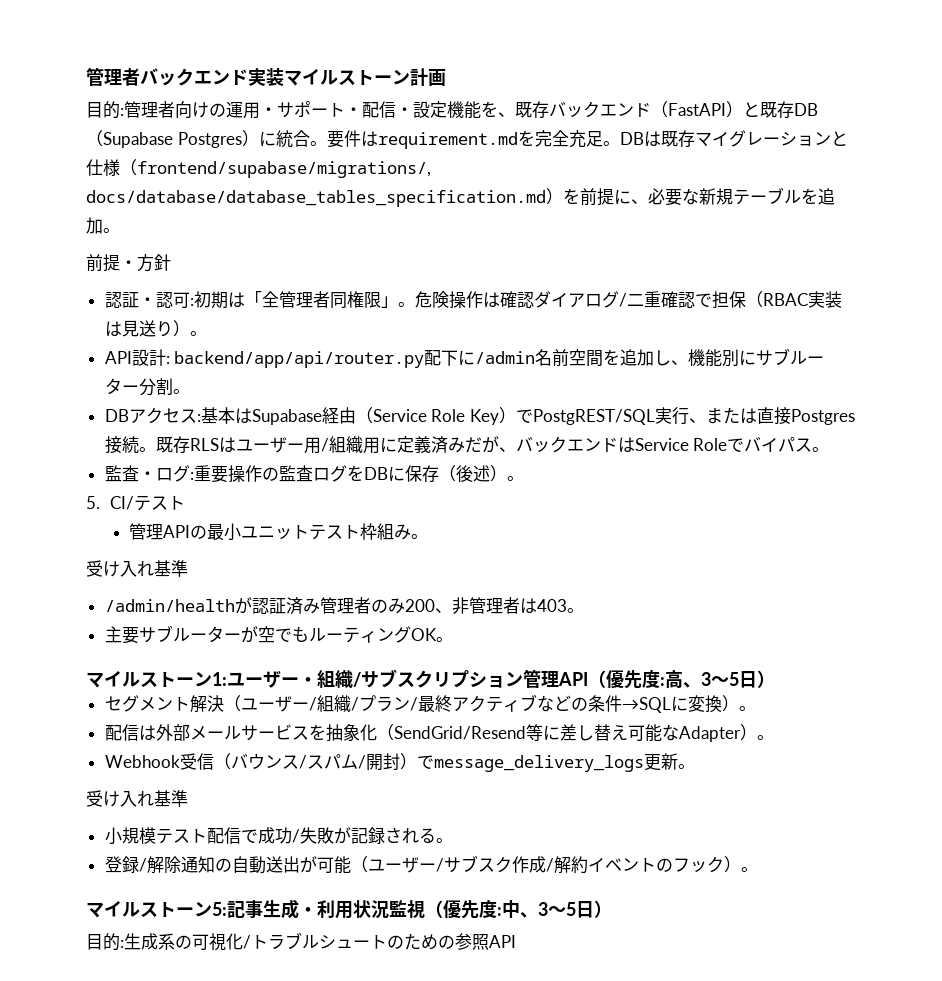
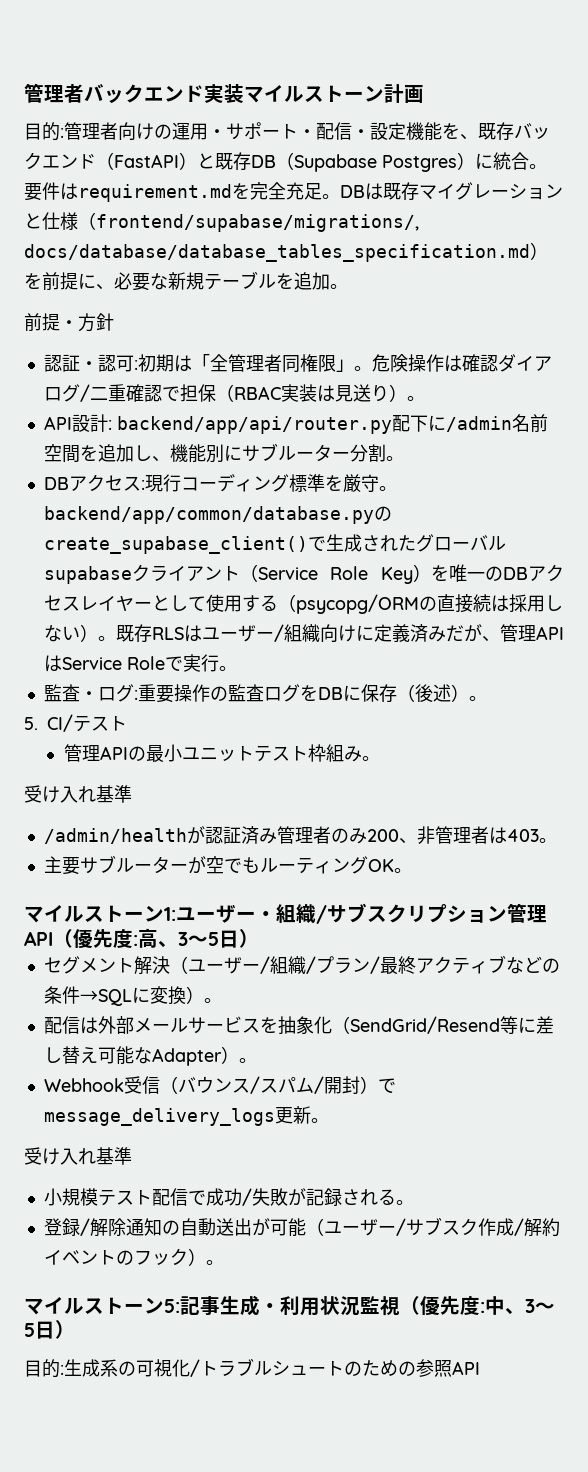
- DBアクセス:基本はSupabase経由（Service Role Key）でPostgREST/SQL実行、または直接Postgres接続。
+ DBアクセス:現行コーディング標準を厳守。backend/app/common/database.pyのcreate_supabase_client()で生成されたグローバルsupabaseクライアント（Service Role Key）を唯一のDBアクセスレイヤーとして使用する（psycopg/ORMの直接続は採用しない）。
- 既存RLSはユーザー用/組織用に定義済みだが、バックエンドはService Roleでバイパス。
+ 既存RLSはユーザー/組織向けに定義済みだが、管理APIはService Roleで実行。

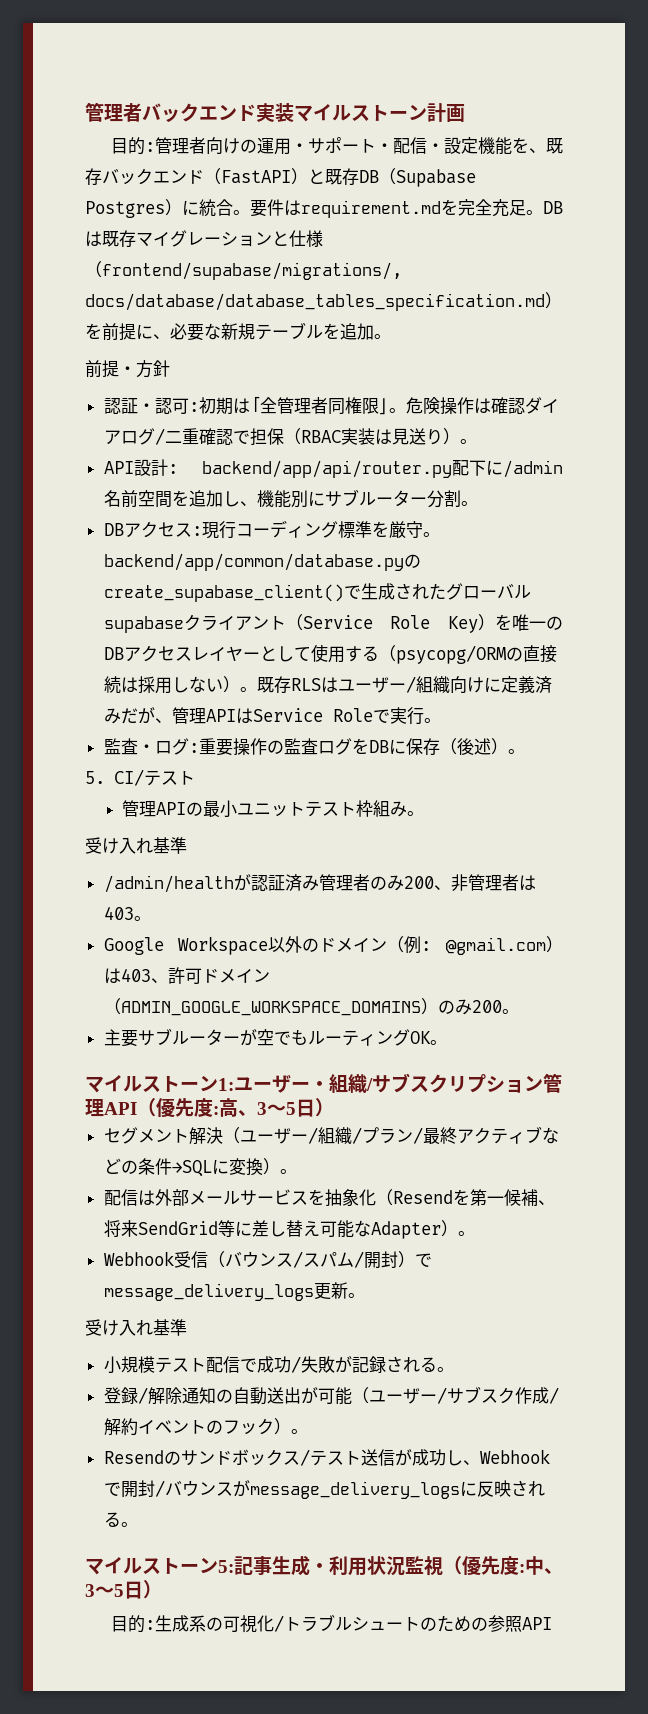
+ Google Workspace以外のドメイン（例: @gmail.com）は403、許可ドメイン（ADMIN_GOOGLE_WORKSPACE_DOMAINS）のみ200。
- 配信は外部メールサービスを抽象化（SendGrid/Resend等に差し替え可能なAdapter）。
+ 配信は外部メールサービスを抽象化（Resendを第一候補、将来SendGrid等に差し替え可能なAdapter）。
+ Resendのサンドボックス/テスト送信が成功し、Webhookで開封/バウンスがmessage_delivery_logsに反映される。

